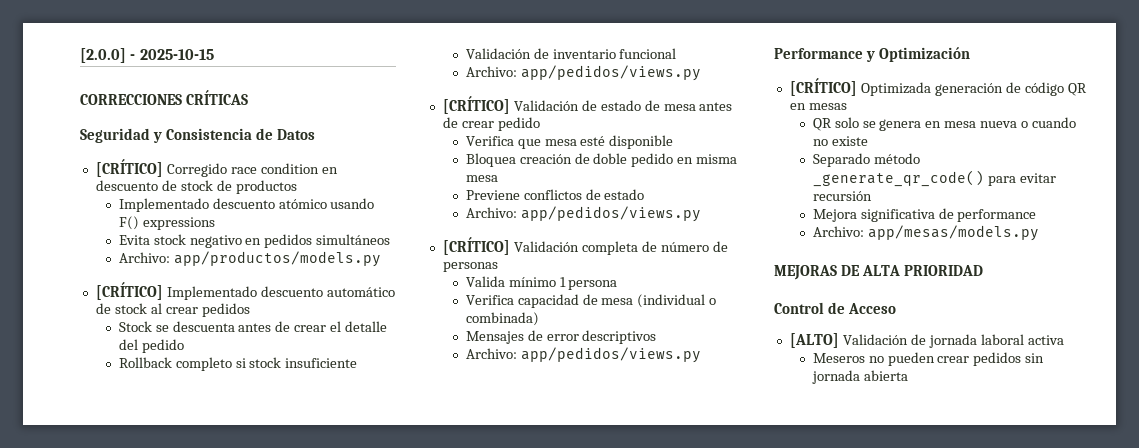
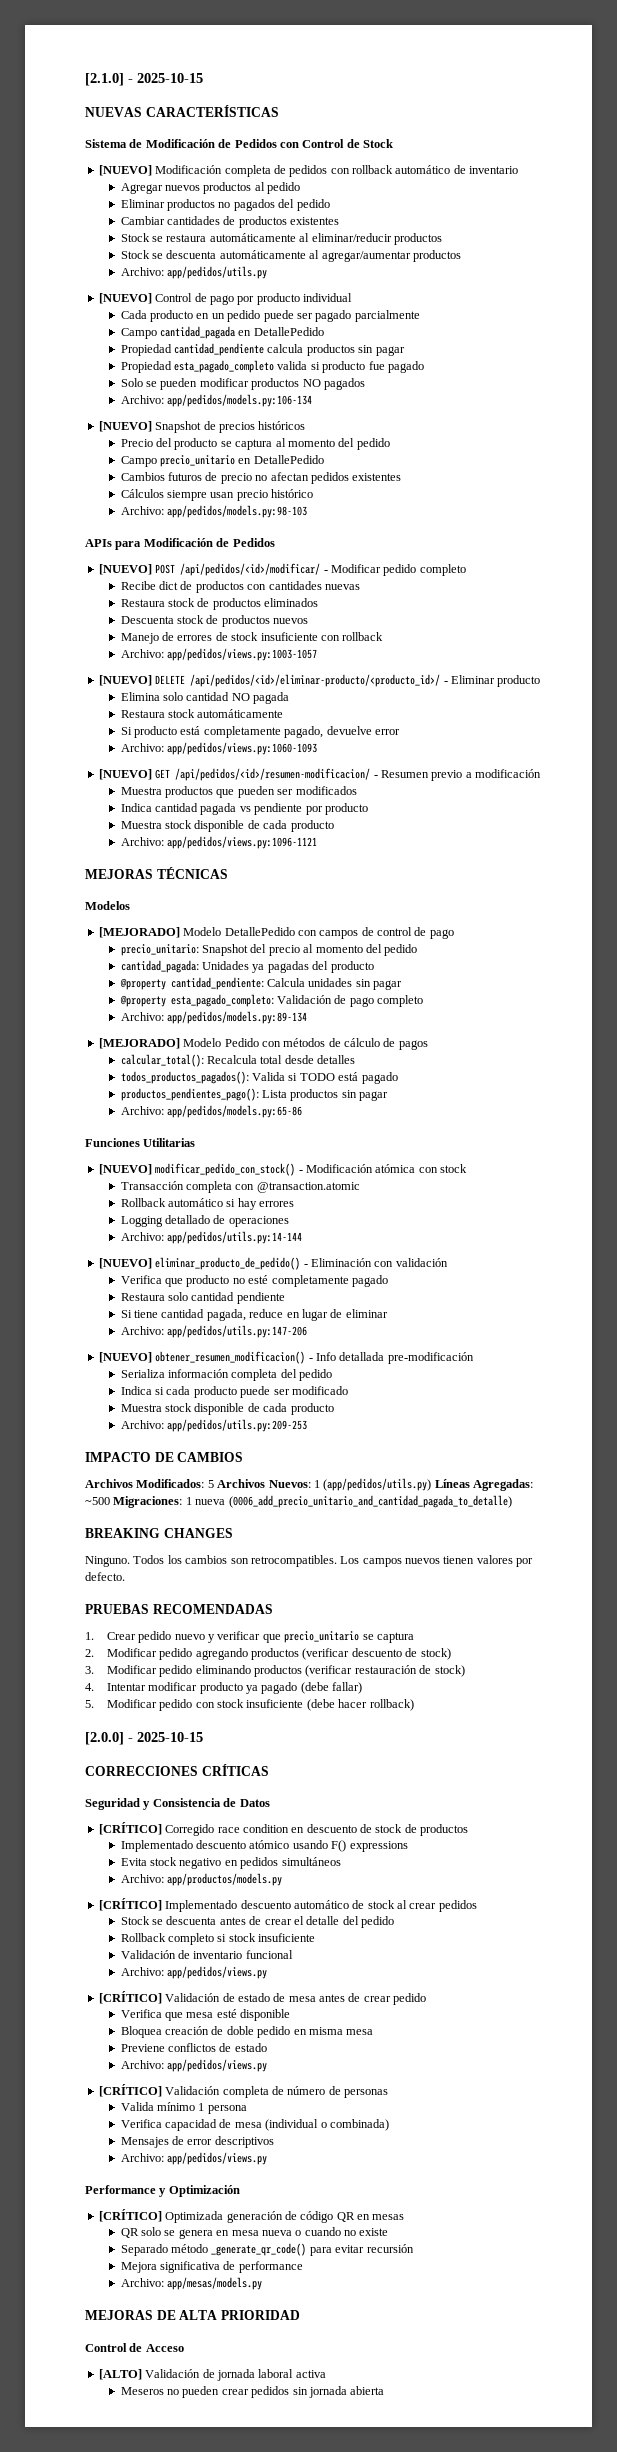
+ [2.1.0] - 2025-10-15
+ NUEVAS CARACTERÍSTICAS
+ Sistema de Modificación de Pedidos con Control de Stock
+ [NUEVO] Modificación completa de pedidos con rollback automático de inventario
+ Agregar nuevos productos al pedido
+ Eliminar productos no pagados del pedido
+ Cambiar cantidades de productos existentes
+ Stock se restaura automáticamente al eliminar/reducir productos
+ Stock se descuenta automáticamente al agregar/aumentar productos
+ Archivo: app/pedidos/utils.py
+ [NUEVO] Control de pago por producto individual
+ Cada producto en un pedido puede ser pagado parcialmente
+ Campo cantidad_pagada en DetallePedido
+ Propiedad cantidad_pendiente calcula productos sin pagar
+ Propiedad esta_pagado_completo valida si producto fue pagado
+ Solo se pueden modificar productos NO pagados
+ Archivo: app/pedidos/models.py:106-134
+ [NUEVO] Snapshot de precios históricos
+ Precio del producto se captura al momento del pedido
+ Campo precio_unitario en DetallePedido
+ Cambios futuros de precio no afectan pedidos existentes
+ Cálculos siempre usan precio histórico
+ Archivo: app/pedidos/models.py:98-103
+ APIs para Modificación de Pedidos
+ [NUEVO] POST /api/pedidos/<id>/modificar/ - Modificar pedido completo
+ Recibe dict de productos con cantidades nuevas
+ Restaura stock de productos eliminados
+ Descuenta stock de productos nuevos
+ Manejo de errores de stock insuficiente con rollback
+ Archivo: app/pedidos/views.py:1003-1057
+ [NUEVO] DELETE /api/pedidos/<id>/eliminar-producto/<producto_id>/ - Eliminar producto
+ Elimina solo cantidad NO pagada
+ Restaura stock automáticamente
+ Si producto está completamente pagado, devuelve error
+ Archivo: app/pedidos/views.py:1060-1093
+ [NUEVO] GET /api/pedidos/<id>/resumen-modificacion/ - Resumen previo a modificación
+ Muestra productos que pueden ser modificados
+ Indica cantidad pagada vs pendiente por producto
+ Muestra stock disponible de cada producto
+ Archivo: app/pedidos/views.py:1096-1121
+ MEJORAS TÉCNICAS
+ Modelos
+ [MEJORADO] Modelo DetallePedido con campos de control de pago
+ precio_unitario: Snapshot del precio al momento del pedido
+ cantidad_pagada: Unidades ya pagadas del producto
+ @property cantidad_pendiente: Calcula unidades sin pagar
+ @property esta_pagado_completo: Validación de pago completo
+ Archivo: app/pedidos/models.py:89-134
+ [MEJORADO] Modelo Pedido con métodos de cálculo de pagos
+ calcular_total(): Recalcula total desde detalles
+ todos_productos_pagados(): Valida si TODO está pagado
+ productos_pendientes_pago(): Lista productos sin pagar
+ Archivo: app/pedidos/models.py:65-86
+ Funciones Utilitarias
+ [NUEVO] modificar_pedido_con_stock() - Modificación atómica con stock
+ Transacción completa con @transaction.atomic
+ Rollback automático si hay errores
+ Logging detallado de operaciones
+ Archivo: app/pedidos/utils.py:14-144
+ [NUEVO] eliminar_producto_de_pedido() - Eliminación con validación
+ Verifica que producto no esté completamente pagado
+ Restaura solo cantidad pendiente
+ Si tiene cantidad pagada, reduce en lugar de eliminar
+ Archivo: app/pedidos/utils.py:147-206
+ [NUEVO] obtener_resumen_modificacion() - Info detallada pre-modificación
+ Serializa información completa del pedido
+ Indica si cada producto puede ser modificado
+ Muestra stock disponible de cada producto
+ Archivo: app/pedidos/utils.py:209-253
+ IMPACTO DE CAMBIOS
+ Archivos Modificados: 5 Archivos Nuevos: 1 (app/pedidos/utils.py) Líneas Agregadas: ~500 Migraciones: 1 nueva (0006_add_precio_unitario_and_cantidad_pagada_to_detalle)
+ BREAKING CHANGES
+ Ninguno. Todos los cambios son retrocompatibles. Los campos nuevos tienen valores por defecto.
+ PRUEBAS RECOMENDADAS
+ 1. Crear pedido nuevo y verificar que precio_unitario se captura
+ 2. Modificar pedido agregando productos (verificar descuento de stock)
+ 3. Modificar pedido eliminando productos (verificar restauración de stock)
+ 4. Intentar modificar producto ya pagado (debe fallar)
+ 5. Modificar pedido con stock insuficiente (debe hacer rollback)

